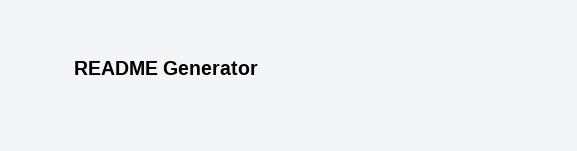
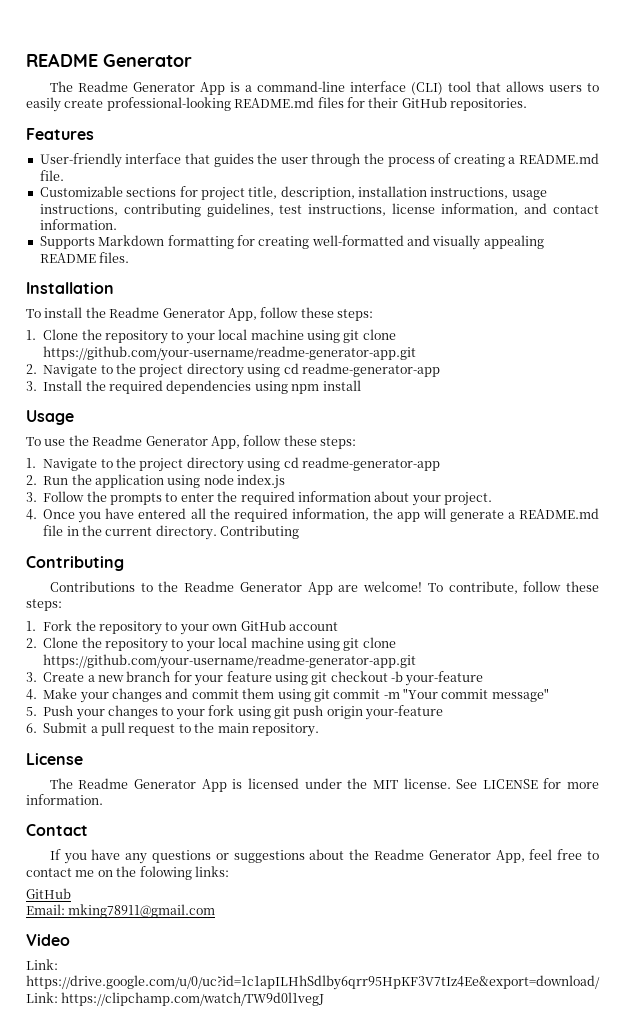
+ The Readme Generator App is a command-line interface (CLI) tool that allows users to easily create professional-looking README.md files for their GitHub repositories.
+ Features
+ User-friendly interface that guides the user through the process of creating a README.md file.
+ Customizable sections for project title, description, installation instructions, usage instructions, contributing guidelines, test instructions, license information, and contact information.
+ Supports Markdown formatting for creating well-formatted and visually appealing README files.
+ Installation
+ To install the Readme Generator App, follow these steps:
+ 1. Clone the repository to your local machine using git clone https://github.com/your-username/readme-generator-app.git
+ 2. Navigate to the project directory using cd readme-generator-app
+ 3. Install the required dependencies using npm install
+ Usage
+ To use the Readme Generator App, follow these steps:
+ 1. Navigate to the project directory using cd readme-generator-app
+ 2. Run the application using node index.js
+ 3. Follow the prompts to enter the required information about your project.
+ 4. Once you have entered all the required information, the app will generate a README.md file in the current directory. Contributing
+ Contributing
+ Contributions to the Readme Generator App are welcome! To contribute, follow these steps:
+ 1. Fork the repository to your own GitHub account
+ 2. Clone the repository to your local machine using git clone https://github.com/your-username/readme-generator-app.git
+ 3. Create a new branch for your feature using git checkout -b your-feature
+ 4. Make your changes and commit them using git commit -m "Your commit message"
+ 5. Push your changes to your fork using git push origin your-feature
+ 6. Submit a pull request to the main repository.
+ License
+ The Readme Generator App is licensed under the MIT license. See LICENSE for more information.
+ Contact
+ If you have any questions or suggestions about the Readme Generator App, feel free to contact me on the folowing links:
+ GitHub
+ Email: mking78911@gmail.com
+ Video
+ Link: https://drive.google.com/u/0/uc?id=1c1apILHhSdlby6qrr95HpKF3V7tIz4Ee&export=download/ Link: https://clipchamp.com/watch/TW9d0l1vegJ

